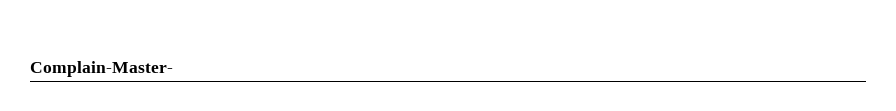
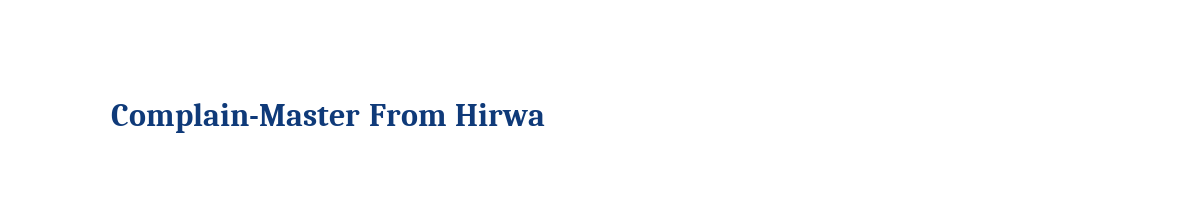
- Complain-Master-
+ Complain-Master From Hirwa

